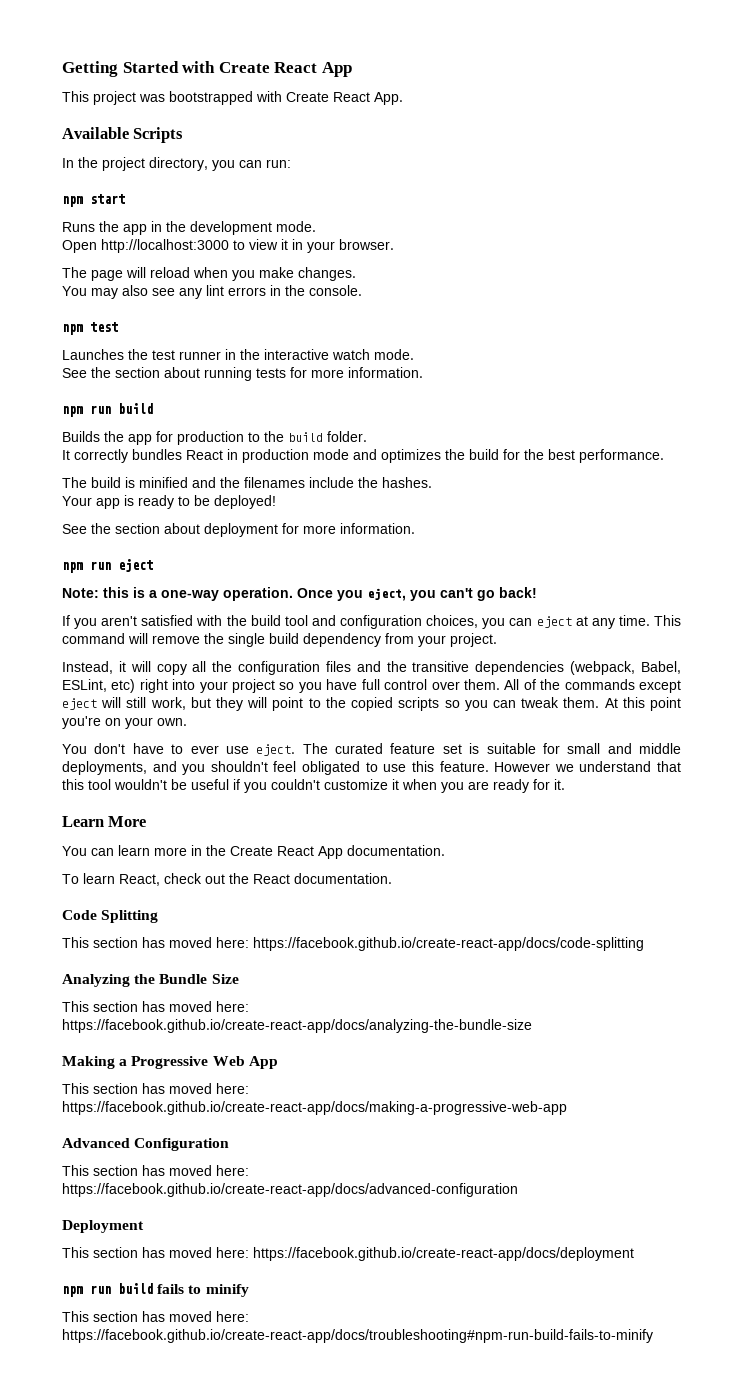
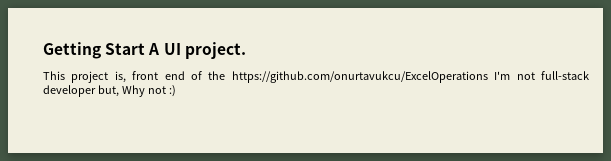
- Getting Started with Create React App
- This project was bootstrapped with Create React App.
- Available Scripts
- In the project directory, you can run:
- npm start
- Runs the app in the development mode.
- Open http://localhost:3000 to view it in your browser.
- The page will reload when you make changes.
- You may also see any lint errors in the console.
- npm test
- Launches the test runner in the interactive watch mode.
- See the section about running tests for more information.
- npm run build
- Builds the app for production to the build folder.
- It correctly bundles React in production mode and optimizes the build for the best performance.
- The build is minified and the filenames include the hashes.
- Your app is ready to be deployed!
- See the section about deployment for more information.
- npm run eject
- Note: this is a one-way operation. Once you eject, you can't go back!
- If you aren't satisfied with the build tool and configuration choices, you can eject at any time. This command will remove the single build dependency from your project.
- Instead, it will copy all the configuration files and the transitive dependencies (webpack, Babel, ESLint, etc) right into your project so you have full control over them. All of the commands except eject will still work, but they will point to the copied scripts so you can tweak them. At this point you're on your own.
- You don't have to ever use eject. The curated feature set is suitable for small and middle deployments, and you shouldn't feel obligated to use this feature. However we understand that this tool wouldn't be useful if you couldn't customize it when you are ready for it.
- Learn More
- You can learn more in the Create React App documentation.
- To learn React, check out the React documentation.
- Code Splitting
- This section has moved here: https://facebook.github.io/create-react-app/docs/code-splitting
- Analyzing the Bundle Size
- This section has moved here: https://facebook.github.io/create-react-app/docs/analyzing-the-bundle-size
- Making a Progressive Web App
- This section has moved here: https://facebook.github.io/create-react-app/docs/making-a-progressive-web-app
- Advanced Configuration
- This section has moved here: https://facebook.github.io/create-react-app/docs/advanced-configuration
- Deployment
- This section has moved here: https://facebook.github.io/create-react-app/docs/deployment
- npm run build fails to minify
- This section has moved here: https://facebook.github.io/create-react-app/docs/troubleshooting#npm-run-build-fails-to-minify
+ Getting Start A UI project.
+ This project is, front end of the https://github.com/onurtavukcu/ExcelOperations I'm not full-stack developer but, Why not :)

